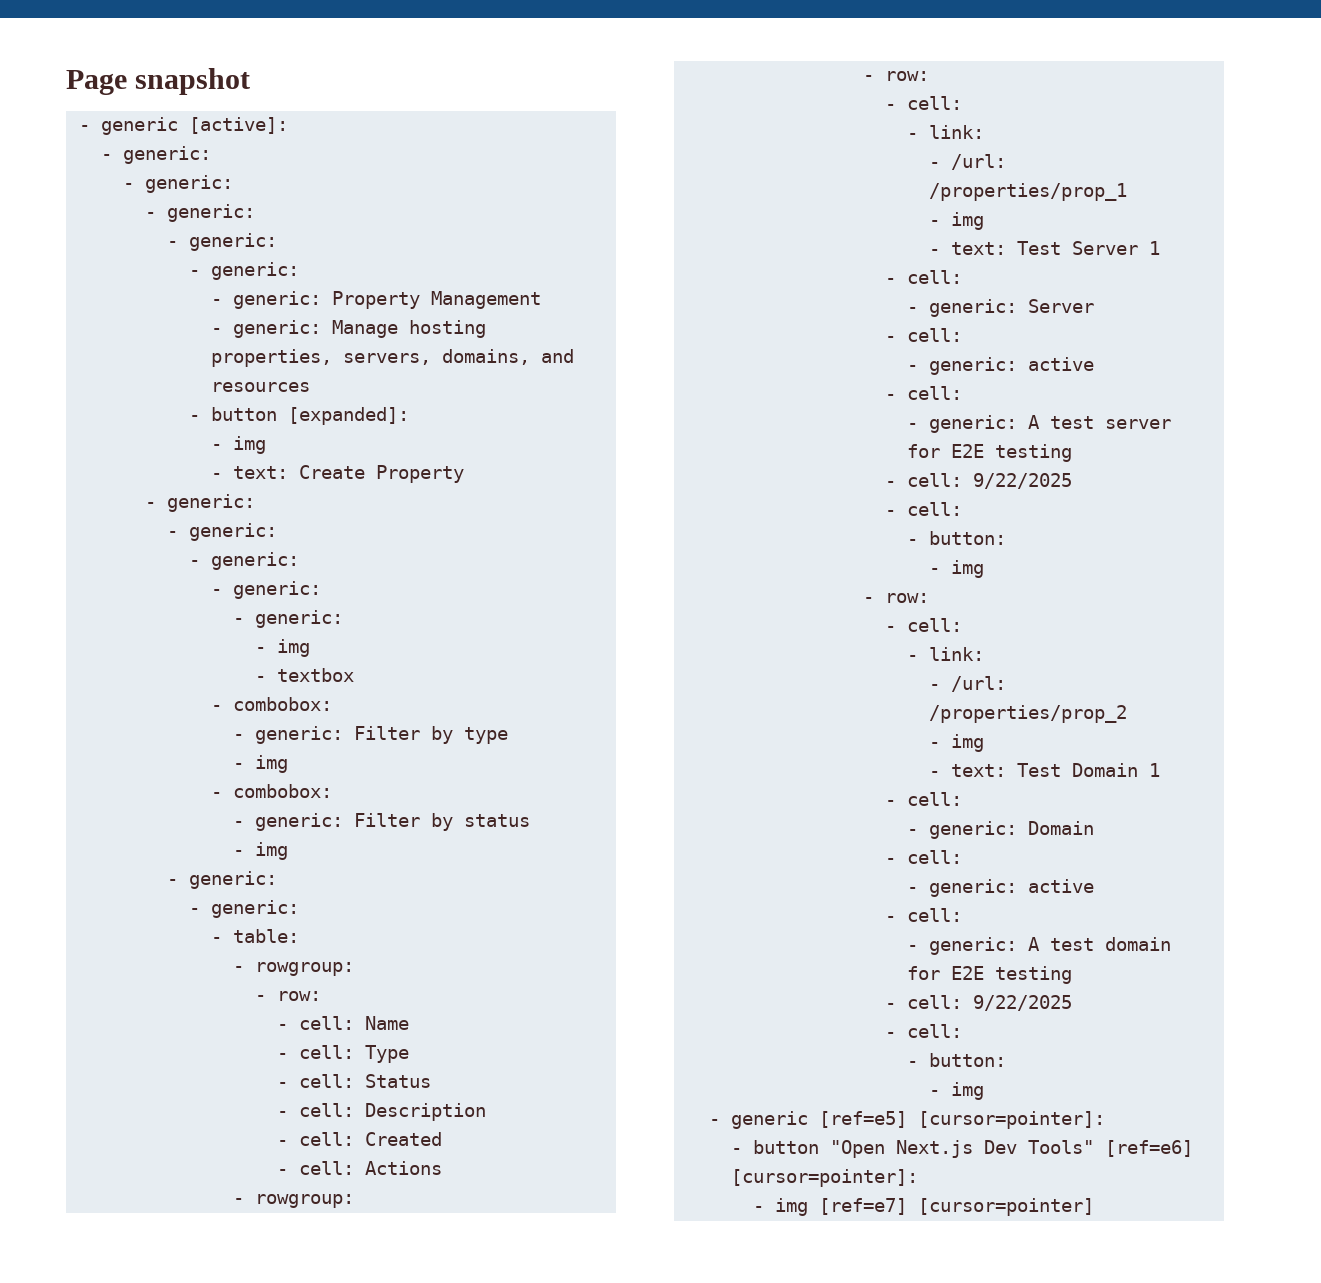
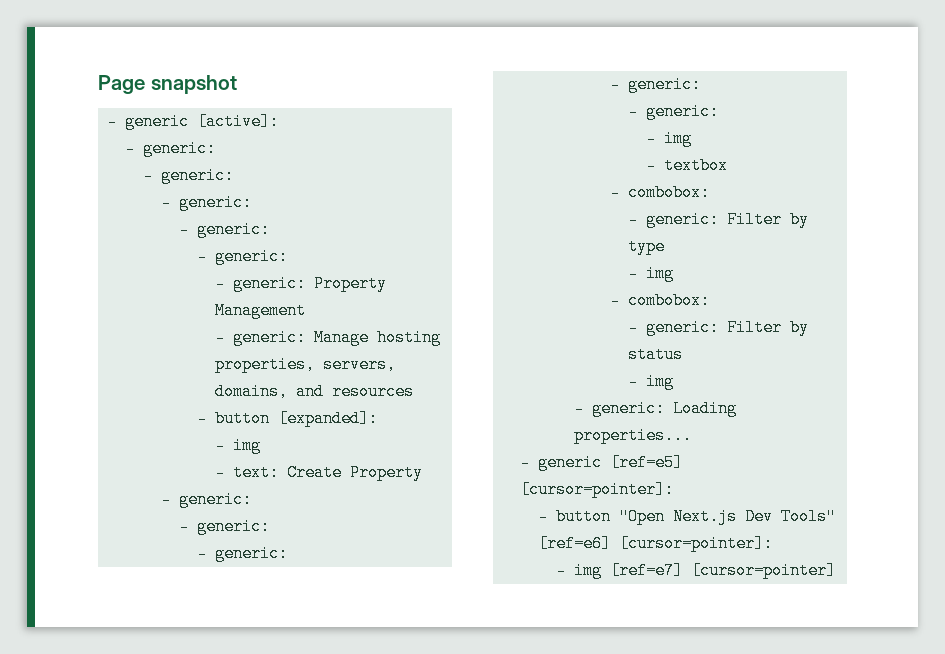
  - generic: Filter by status
  - img
- - generic:
- - generic:
- - table:
- - rowgroup:
- - row:
- - cell: Name
- - cell: Type
- - cell: Status
- - cell: Description
- - cell: Created
- - cell: Actions
- - rowgroup:
- - row:
- - cell:
- - link:
- - /url: /properties/prop_1
- - img
- - text: Test Server 1
- - cell:
- - generic: Server
- - cell:
- - generic: active
- - cell:
- - generic: A test server for E2E testing
- - cell: 9/22/2025
- - cell:
- - button:
- - img
- - row:
- - cell:
- - link:
- - /url: /properties/prop_2
- - img
- - text: Test Domain 1
- - cell:
- - generic: Domain
- - cell:
- - generic: active
- - cell:
- - generic: A test domain for E2E testing
- - cell: 9/22/2025
- - cell:
- - button:
- - img
+ - generic: Loading properties...

